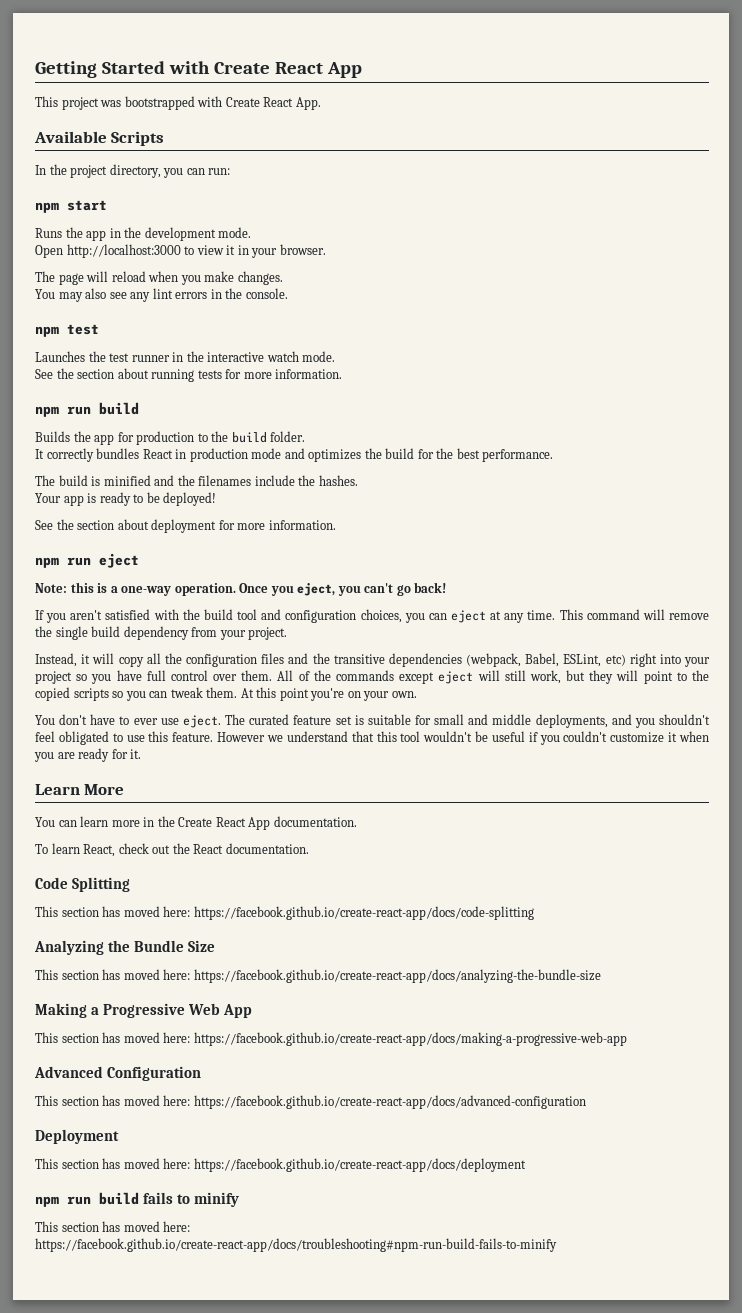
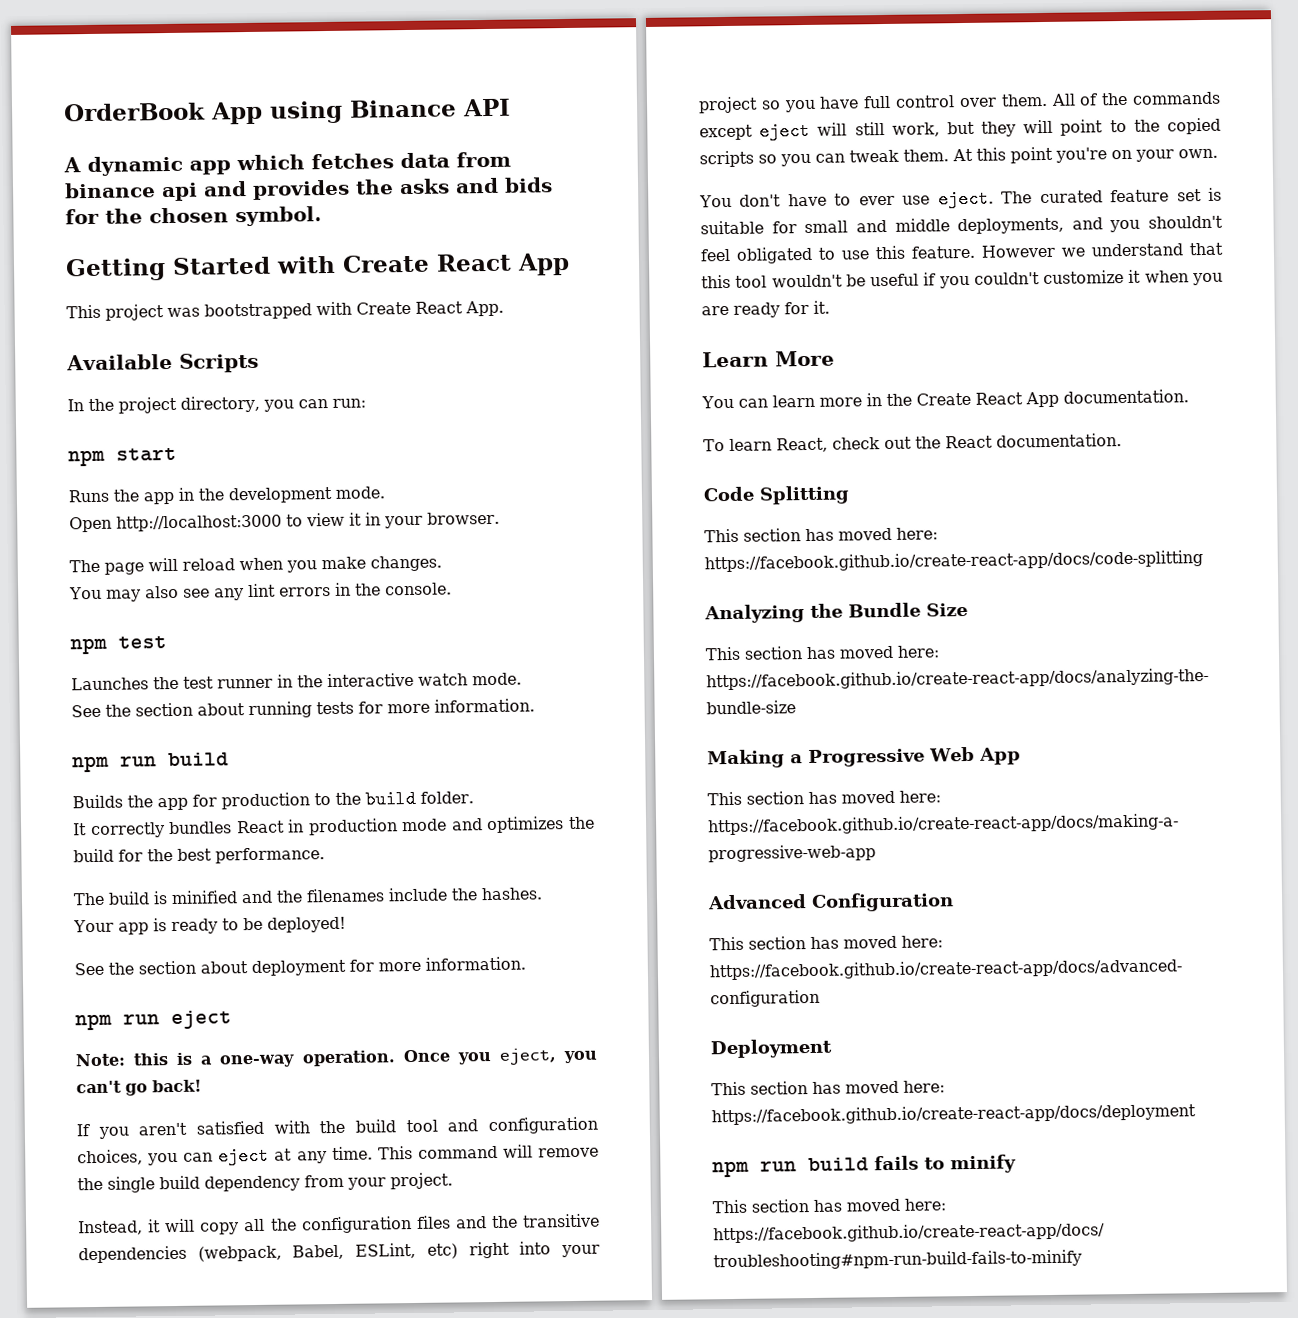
+ OrderBook App using Binance API
+ A dynamic app which fetches data from binance api and provides the asks and bids for the chosen symbol.

